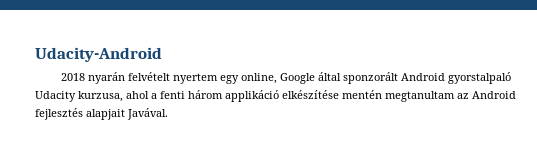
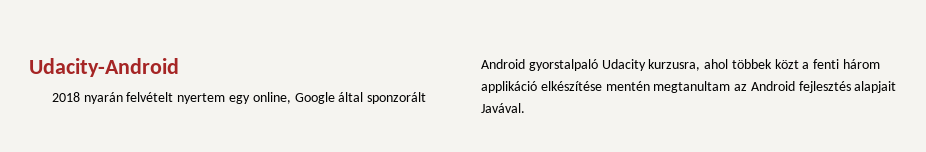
- 2018 nyarán felvételt nyertem egy online, Google által sponzorált Android gyorstalpaló Udacity kurzusa, ahol a fenti három applikáció elkészítése mentén megtanultam az Android fejlesztés alapjait Javával.
+ 2018 nyarán felvételt nyertem egy online, Google által sponzorált Android gyorstalpaló Udacity kurzusra, ahol többek közt a fenti három applikáció elkészítése mentén megtanultam az Android fejlesztés alapjait Javával.

